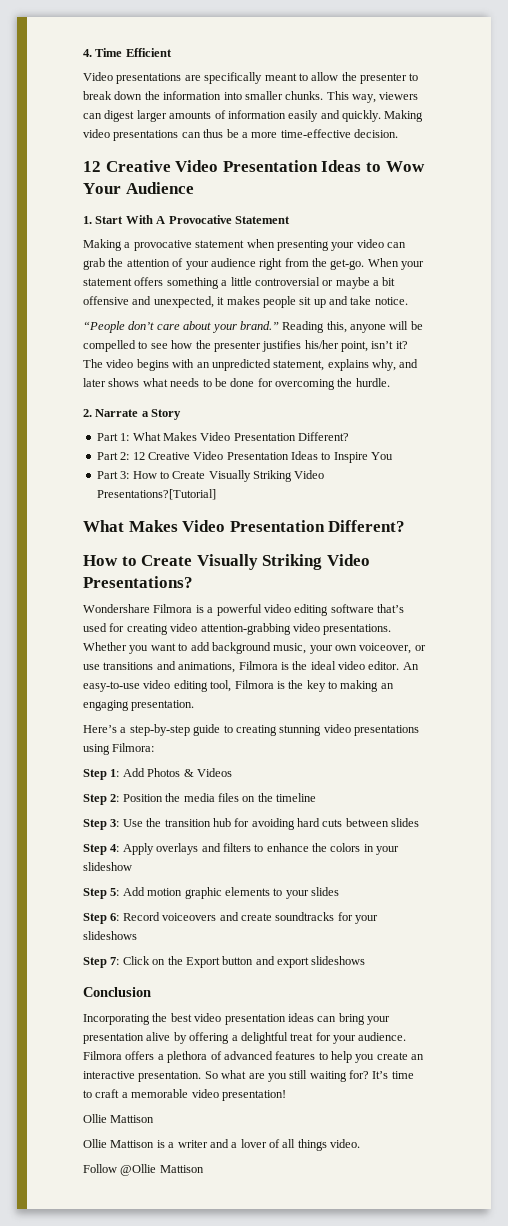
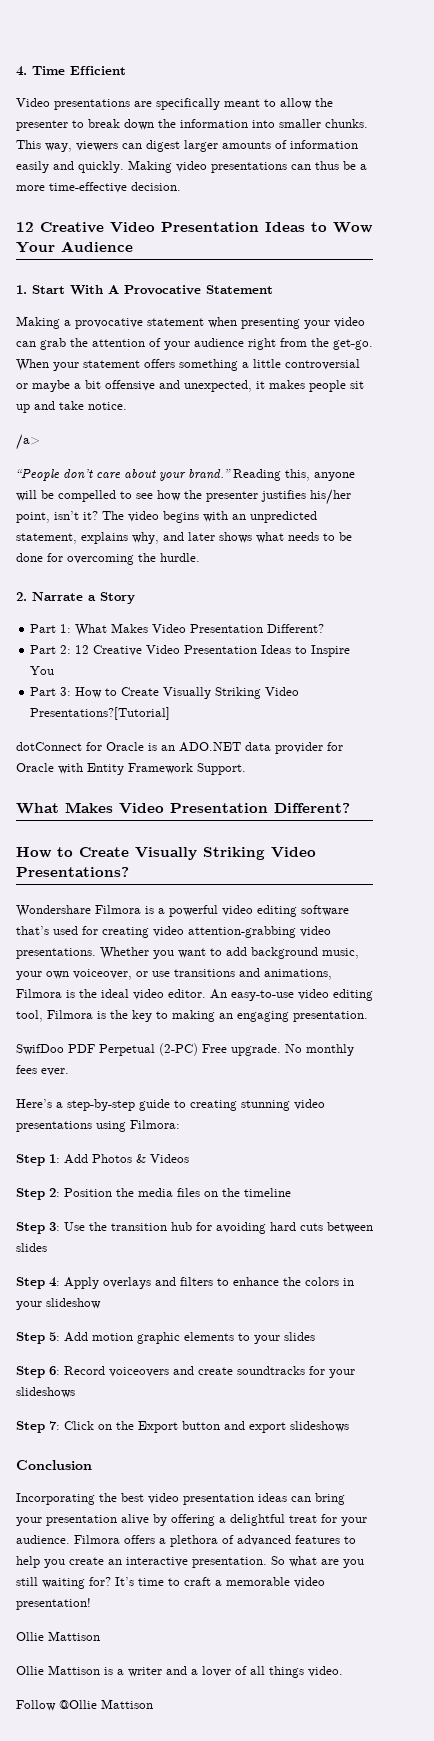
+ /a>
+ dotConnect for Oracle is an ADO.NET data provider for Oracle with Entity Framework Support.
+ SwifDoo PDF Perpetual (2-PC) Free upgrade. No monthly fees ever.

